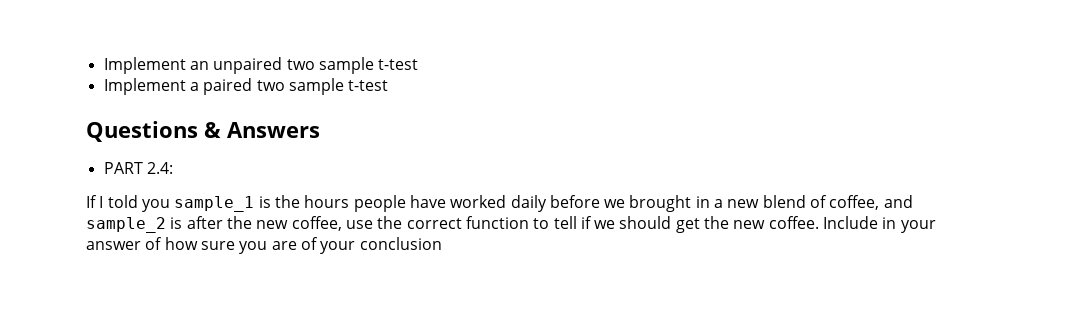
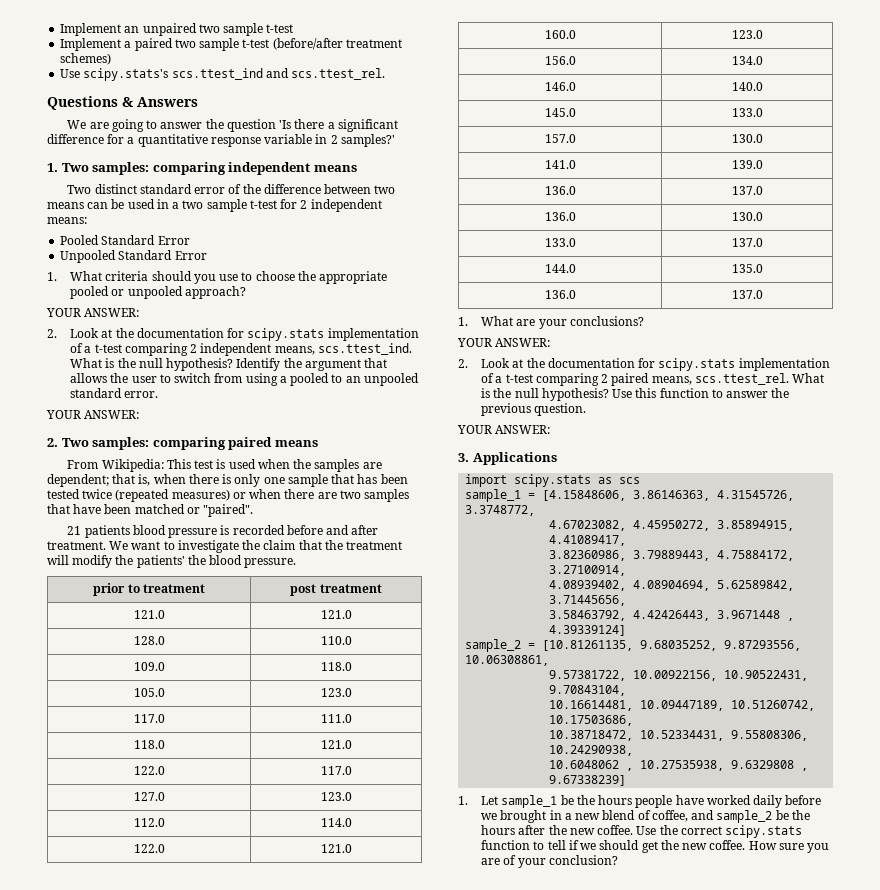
- Implement a paired two sample t-test
+ Implement a paired two sample t-test (before/after treatment schemes)
+ Use scipy.stats's scs.ttest_ind and scs.ttest_rel.
  Questions & Answers
- PART 2.4:
- If I told you sample_1 is the hours people have worked daily before we brought in a new blend of coffee, and sample_2 is after the new coffee, use the correct function to tell if we should get the new coffee.
+ We are going to answer the question 'Is there a significant difference for a quantitative response variable in 2 samples?'
+ 1. Two samples: comparing independent means
+ Two distinct standard error of the difference between two means can be used in a two sample t-test for 2 independent means:
+ Pooled Standard Error
+ Unpooled Standard Error
+ 1. What criteria should you use to choose the appropriate pooled or unpooled approach?
+ YOUR ANSWER:
+ 2. Look at the documentation for scipy.stats implementation of a t-test comparing 2 independent means, scs.ttest_ind. What is the null hypothesis? Identify the argument that allows the user to switch from using a pooled to an unpooled standard error.
+ YOUR ANSWER:
+ 2. Two samples: comparing paired means
+ From Wikipedia: This test is used when the samples are dependent; that is, when there is only one sample that has been tested twice (repeated measures) or when there are two samples that have been matched or "paired".
+ 21 patients blood pressure is recorded before and after treatment. We want to investigate the claim that the treatment will modify the patients' the blood pressure.
+ prior to treatment | post treatment
+ 121.0 | 121.0
+ 128.0 | 110.0
+ 109.0 | 118.0
+ 105.0 | 123.0
+ 117.0 | 111.0
+ 118.0 | 121.0
+ 122.0 | 117.0
+ 127.0 | 123.0
+ 112.0 | 114.0
+ 122.0 | 121.0
+ 160.0 | 123.0
+ 156.0 | 134.0
+ 146.0 | 140.0
+ 145.0 | 133.0
+ 157.0 | 130.0
+ 141.0 | 139.0
+ 136.0 | 137.0
+ 136.0 | 130.0
+ 133.0 | 137.0
+ 144.0 | 135.0
+ 136.0 | 137.0
+ 1. What are your conclusions?
+ YOUR ANSWER:
+ 2. Look at the documentation for scipy.stats implementation of a t-test comparing 2 paired means, scs.ttest_rel. What is the null hypothesis? Use this function to answer the previous question.
+ YOUR ANSWER:
+ 3. Applications
+ import scipy.stats as scs
+ sample_1 = [4.15848606, 3.86146363, 4.31545726, 3.3748772,
+ 4.67023082, 4.45950272, 3.85894915, 4.41089417,
+ 3.82360986, 3.79889443, 4.75884172, 3.27100914,
+ 4.08939402, 4.08904694, 5.62589842, 3.71445656,
+ 3.58463792, 4.42426443, 3.9671448 , 4.39339124]
+ sample_2 = [10.81261135, 9.68035252, 9.87293556, 10.06308861,
+ 9.57381722, 10.00922156, 10.90522431, 9.70843104,
+ 10.16614481, 10.09447189, 10.51260742, 10.17503686,
+ 10.38718472, 10.52334431, 9.55808306, 10.24290938,
+ 10.6048062 , 10.27535938, 9.6329808 , 9.67338239]
+ 1. Let sample_1 be the hours people have worked daily before we brought in a new blend of coffee, and sample_2 be the hours after the new coffee. Use the correct scipy.stats function to tell if we should get the new coffee.
- Include in your answer of how sure you are of your conclusion
+ How sure you are of your conclusion?

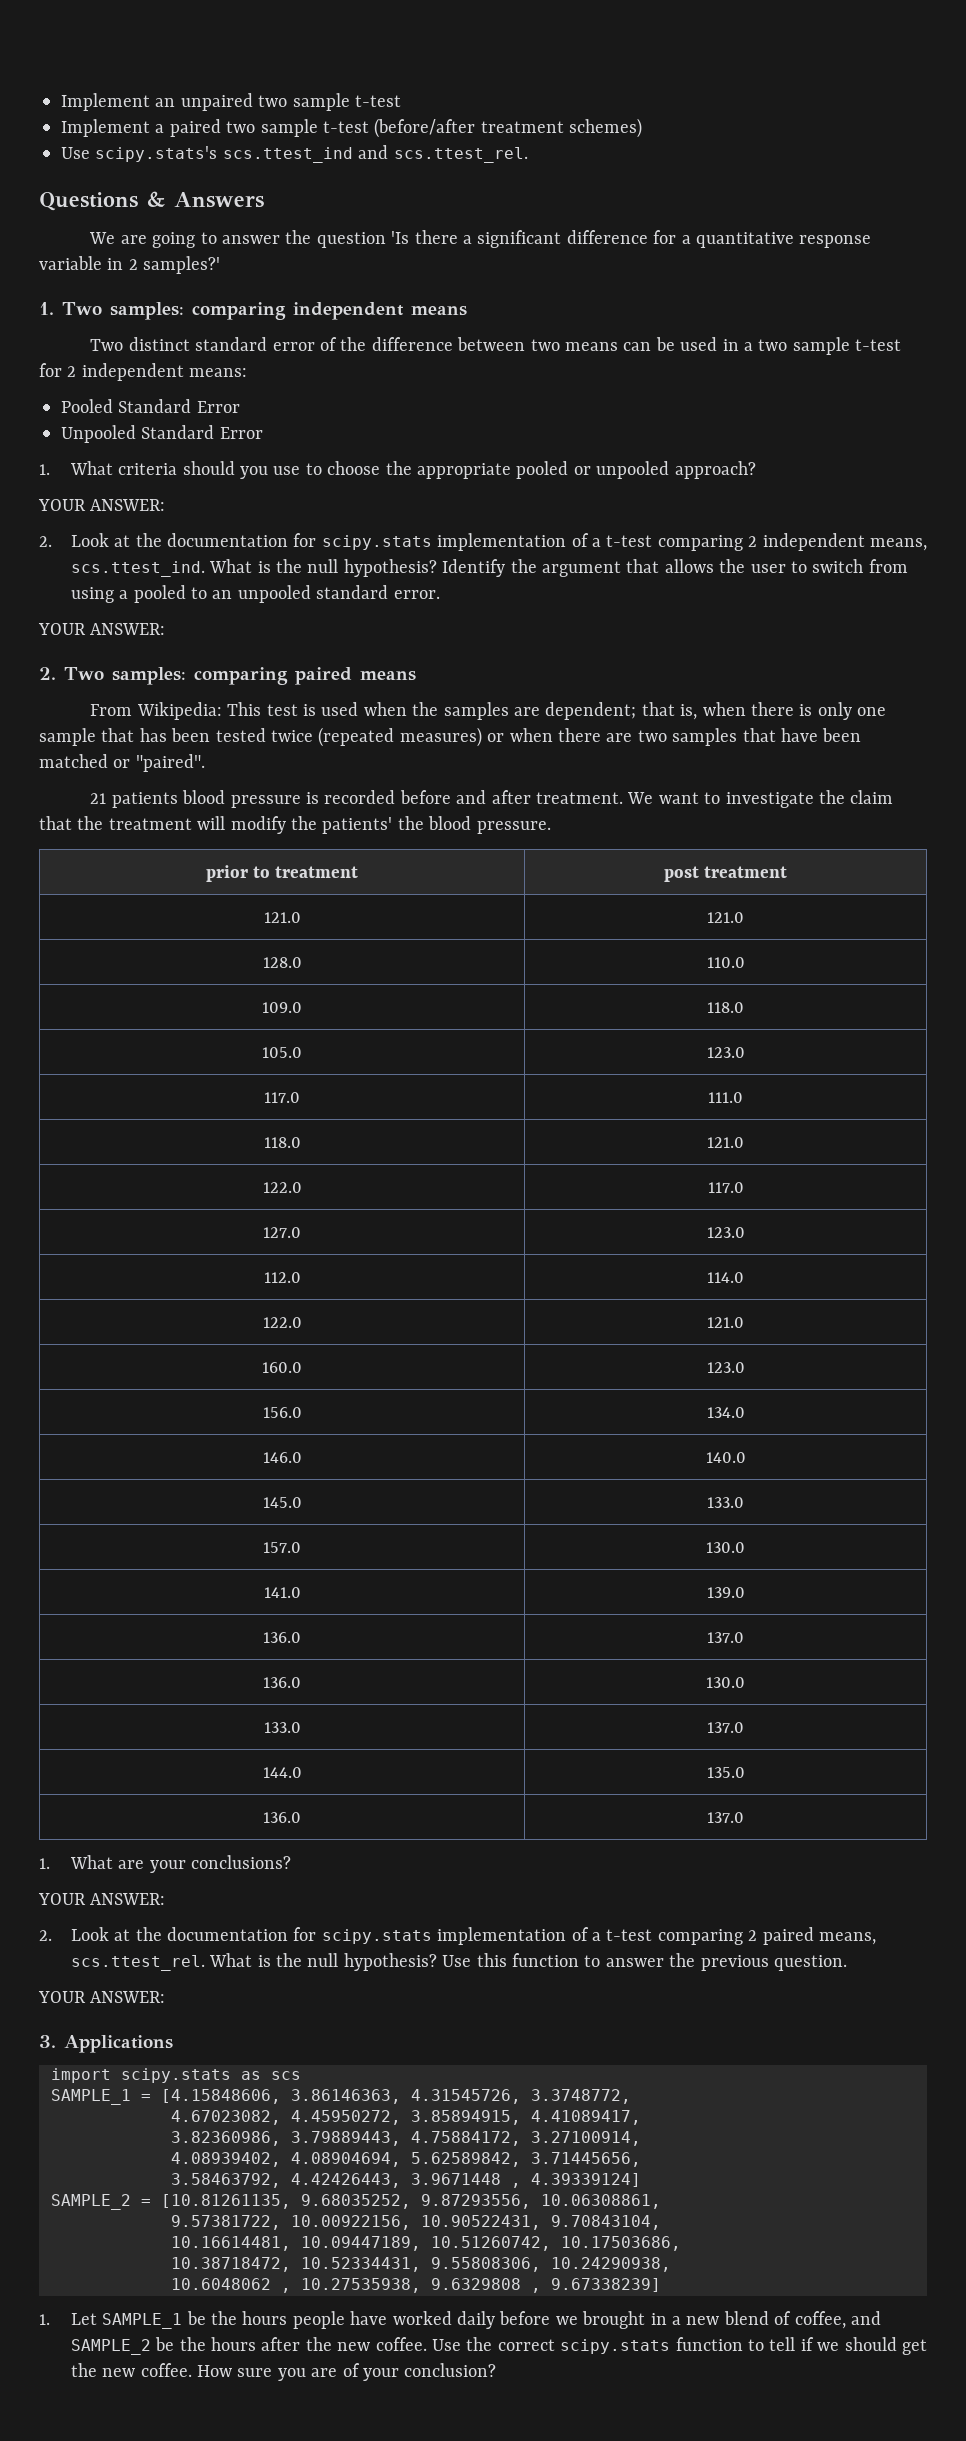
- sample_1 = [4.15848606, 3.86146363, 4.31545726, 3.3748772,
+ SAMPLE_1 = [4.15848606, 3.86146363, 4.31545726, 3.3748772,
- sample_2 = [10.81261135, 9.68035252, 9.87293556, 10.06308861,
+ SAMPLE_2 = [10.81261135, 9.68035252, 9.87293556, 10.06308861,
- 1. Let sample_1 be the hours people have worked daily before we brought in a new blend of coffee, and sample_2 be the hours after the new coffee.
+ 1. Let SAMPLE_1 be the hours people have worked daily before we brought in a new blend of coffee, and SAMPLE_2 be the hours after the new coffee.

